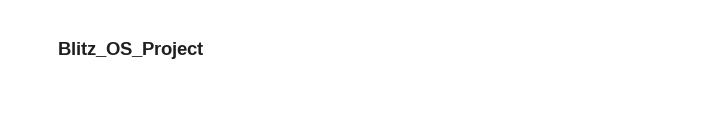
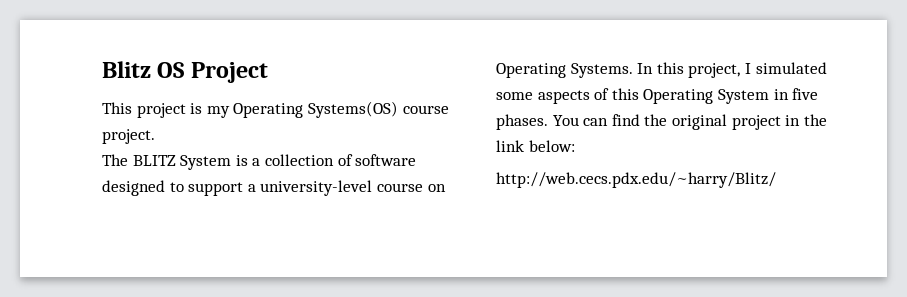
- Blitz_OS_Project
+ Blitz OS Project
+ This project is my Operating Systems(OS) course project.
+ The BLITZ System is a collection of software designed to support a university-level course on Operating Systems. In this project, I simulated some aspects of this Operating System in five phases. You can find the original project in the link below:
+ http://web.cecs.pdx.edu/~harry/Blitz/

